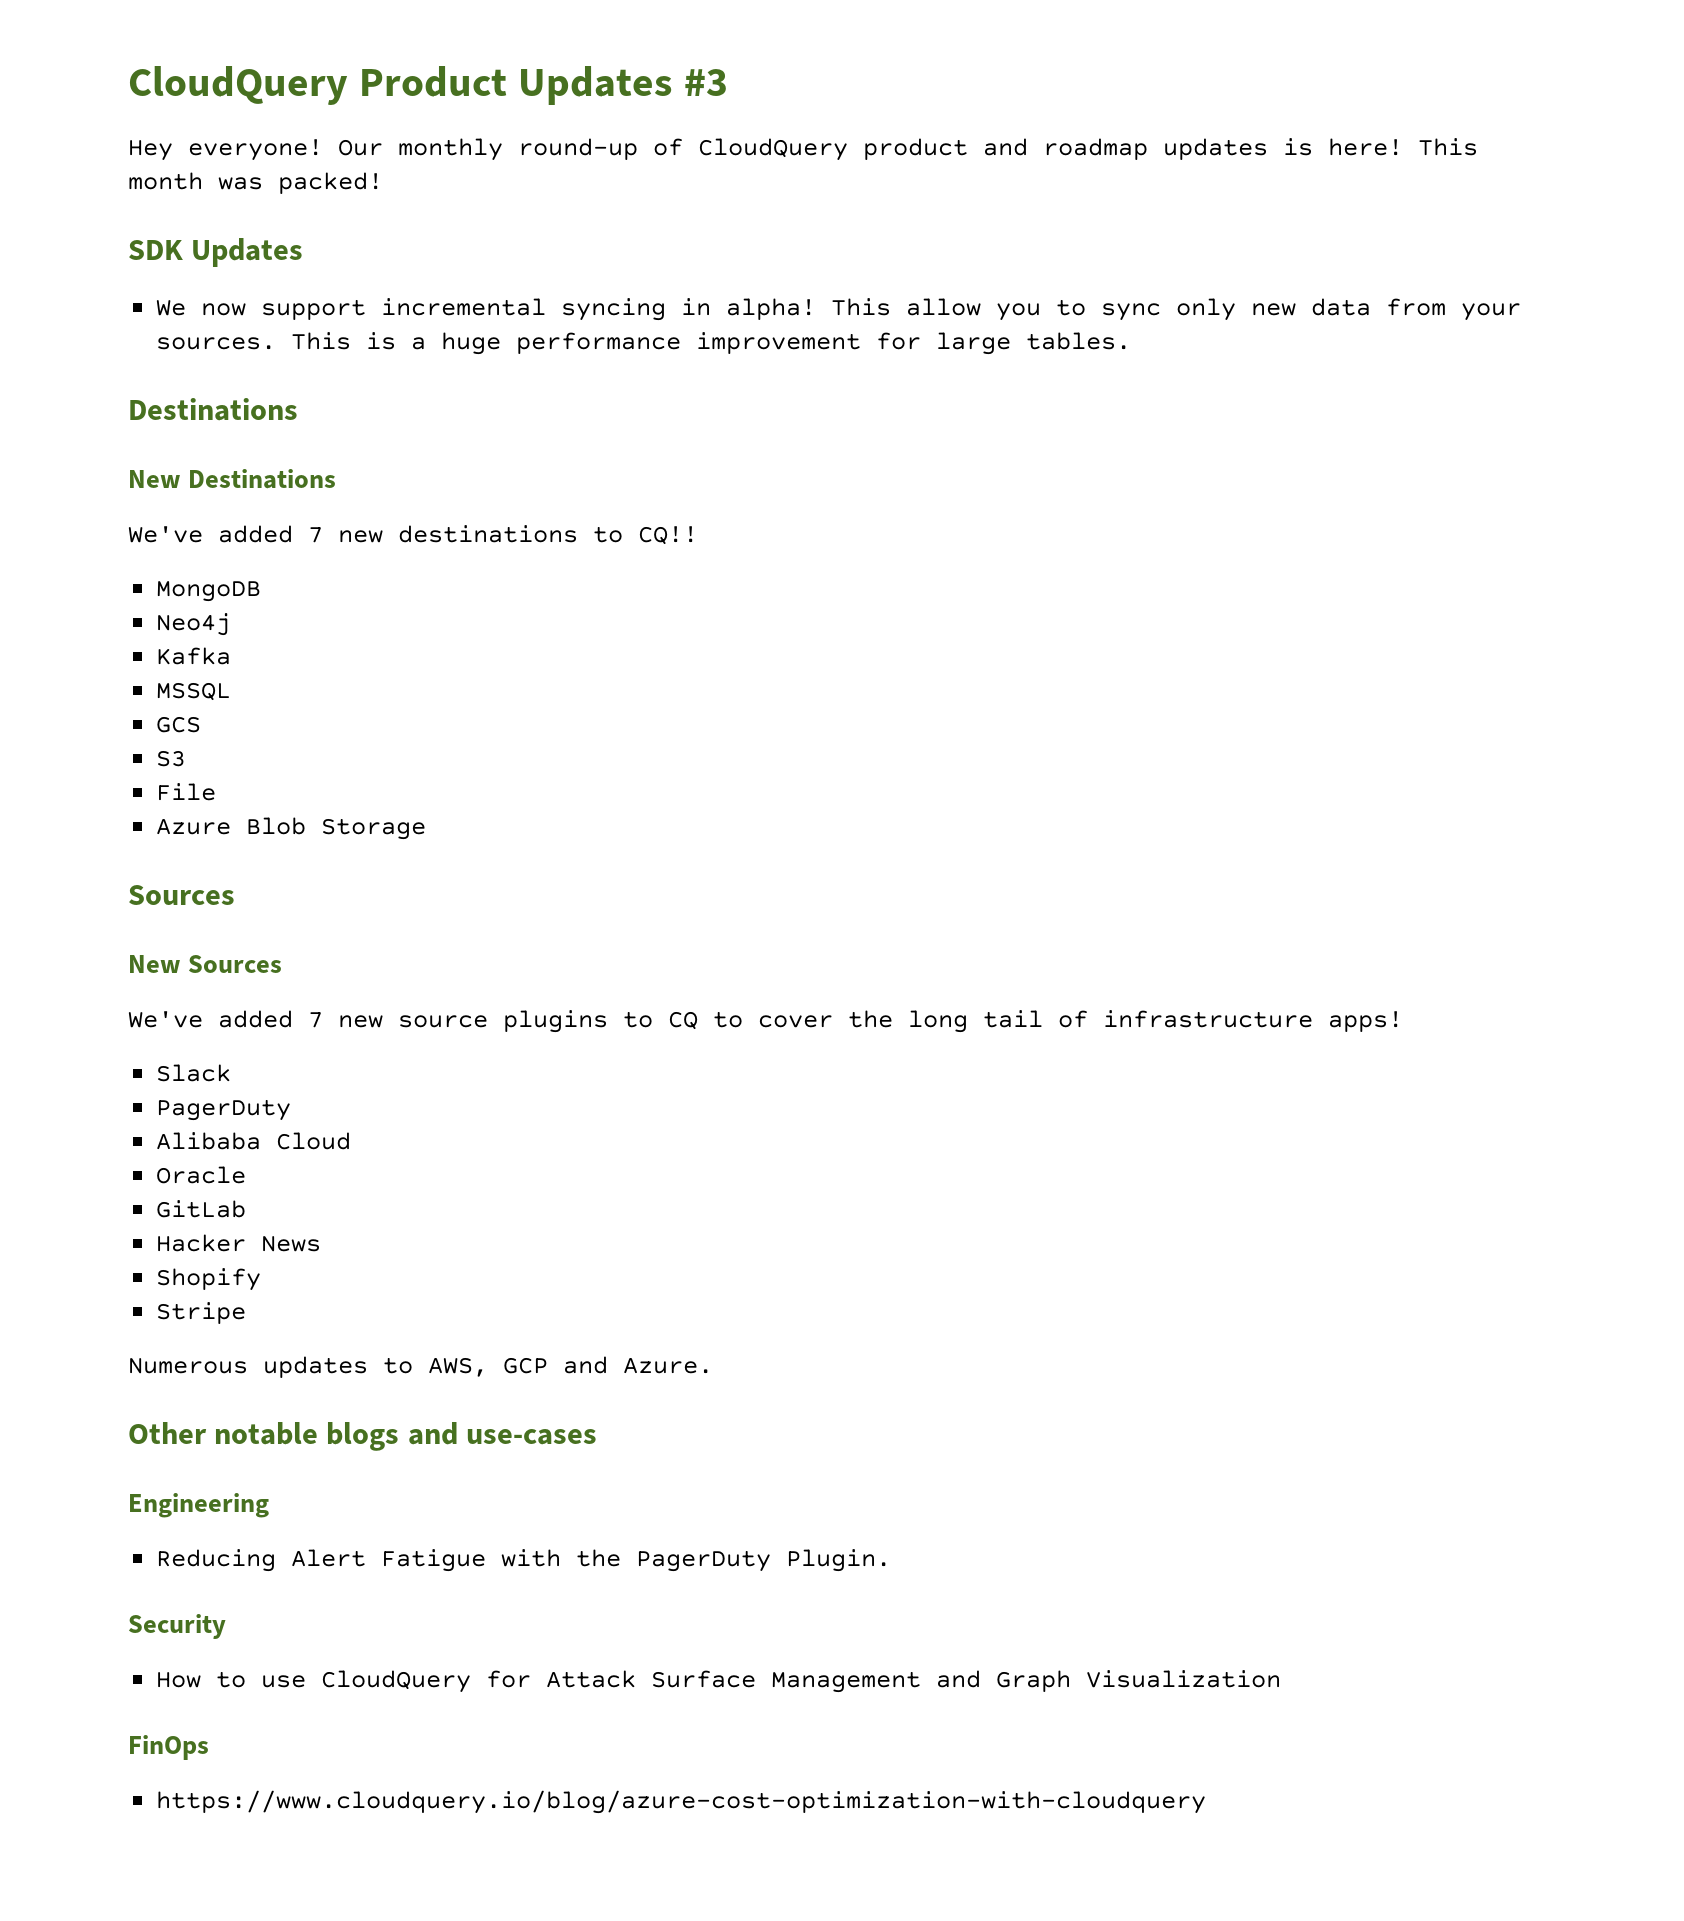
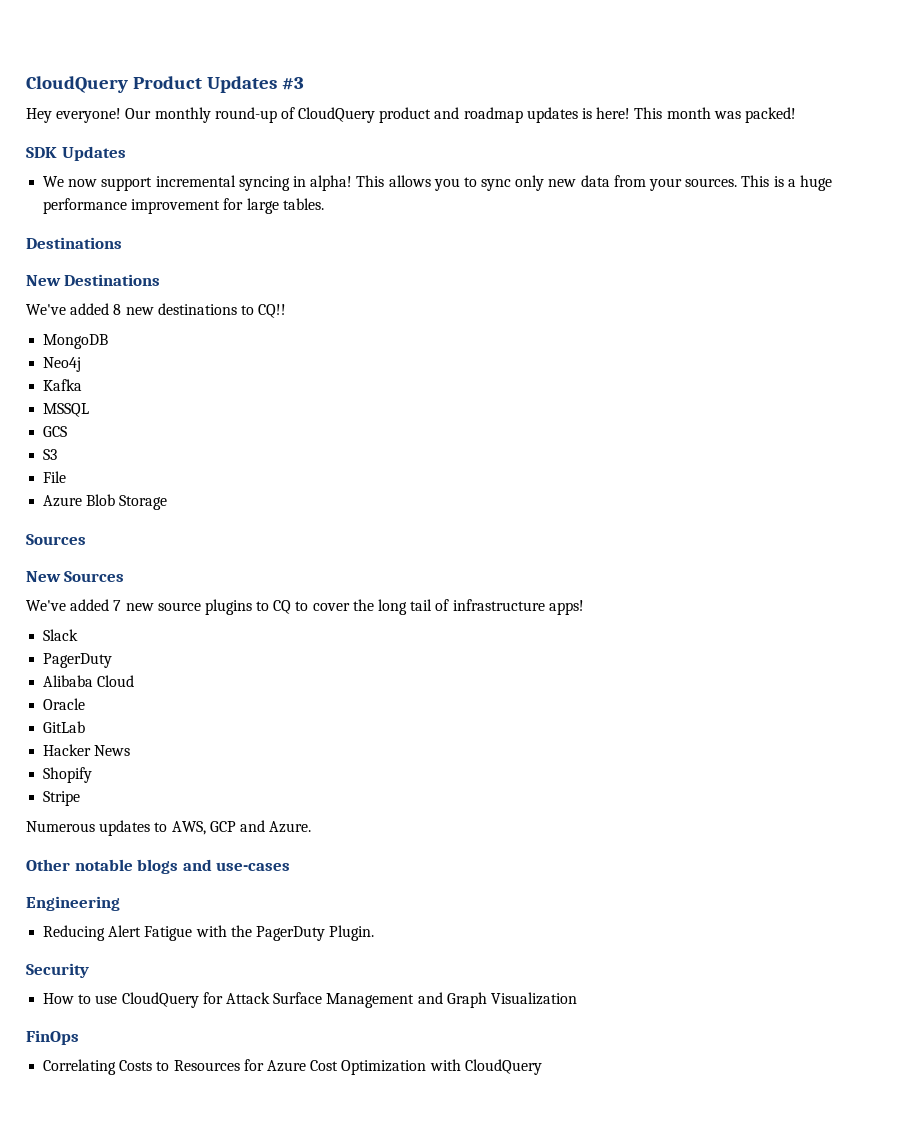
- This allow you to sync only new data from your sources.
+ This allows you to sync only new data from your sources.
- We've added 7 new destinations to CQ!!
+ We've added 8 new destinations to CQ!!
- https://www.cloudquery.io/blog/azure-cost-optimization-with-cloudquery
+ Correlating Costs to Resources for Azure Cost Optimization with CloudQuery

